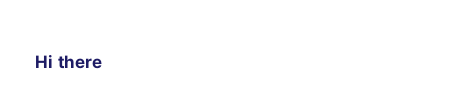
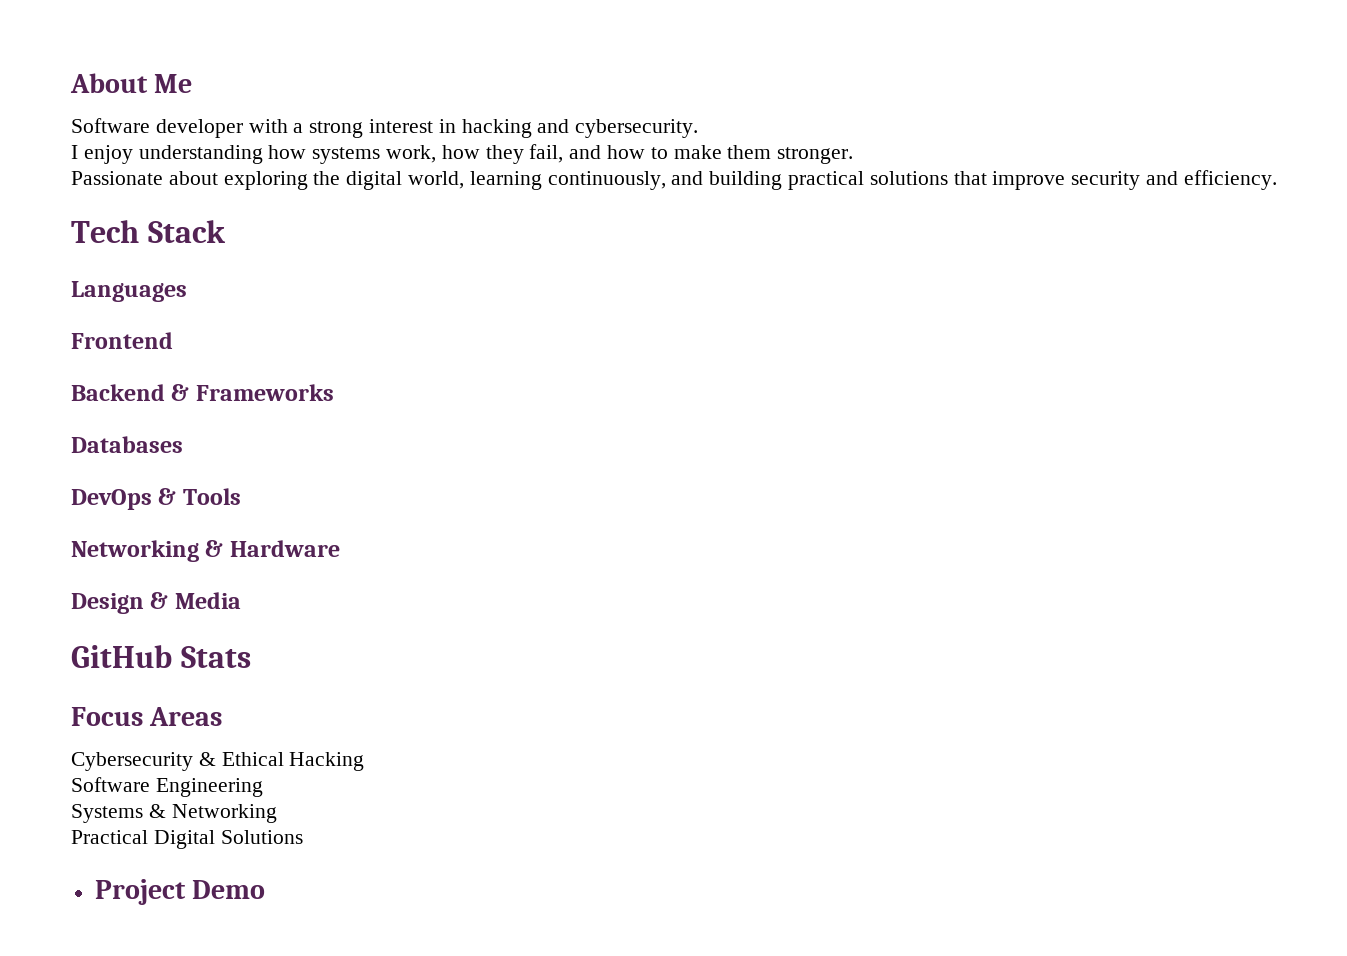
- Hi there
+ About Me
+ Software developer with a strong interest in hacking and cybersecurity.
+ I enjoy understanding how systems work, how they fail, and how to make them stronger.
+ Passionate about exploring the digital world, learning continuously, and building practical solutions that improve security and efficiency.
+ Tech Stack
+ Languages
+ Frontend
+ Backend & Frameworks
+ Databases
+ DevOps & Tools
+ Networking & Hardware
+ Design & Media
+ GitHub Stats
+ Focus Areas
+ Cybersecurity & Ethical Hacking
+ Software Engineering
+ Systems & Networking
+ Practical Digital Solutions
+ Project Demo

